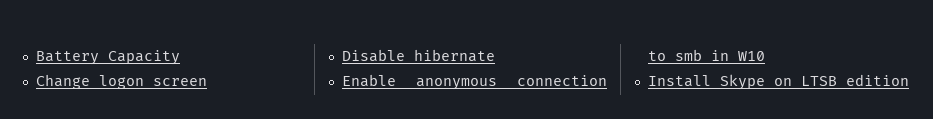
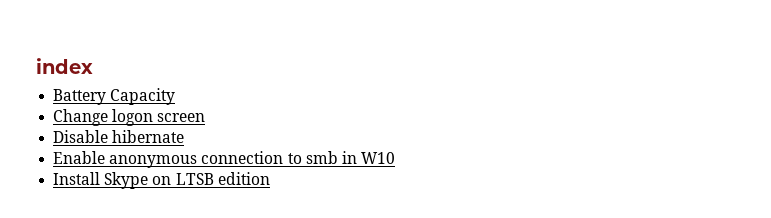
+ index

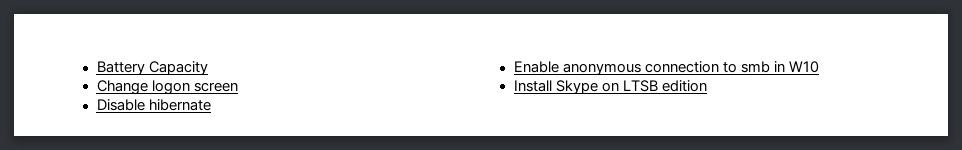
- index

